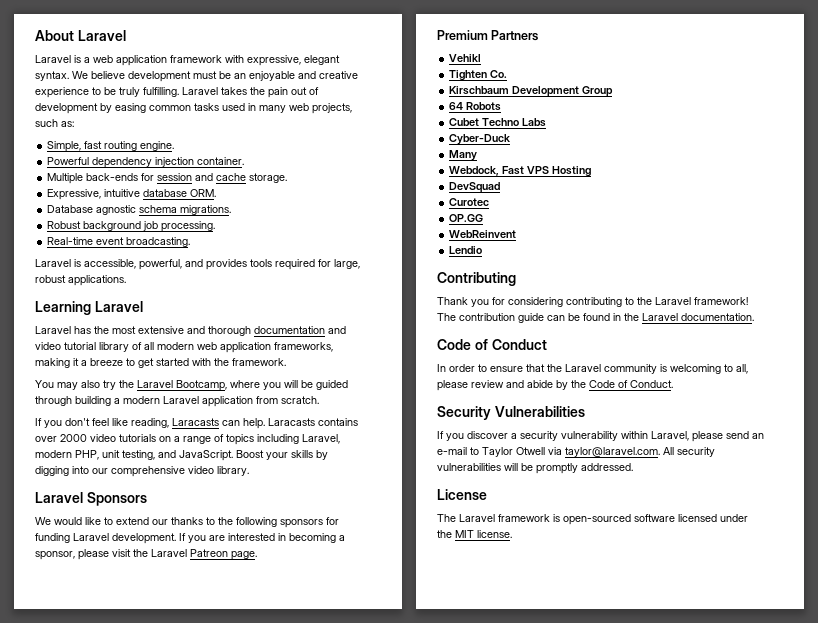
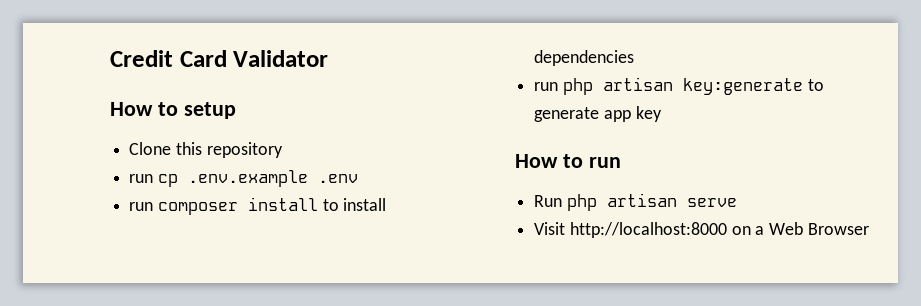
- About Laravel
- Laravel is a web application framework with expressive, elegant syntax. We believe development must be an enjoyable and creative experience to be truly fulfilling. Laravel takes the pain out of development by easing common tasks used in many web projects, such as:
- Simple, fast routing engine.
- Powerful dependency injection container.
- Multiple back-ends for session and cache storage.
- Expressive, intuitive database ORM.
- Database agnostic schema migrations.
- Robust background job processing.
- Real-time event broadcasting.
- Laravel is accessible, powerful, and provides tools required for large, robust applications.
- Learning Laravel
- Laravel has the most extensive and thorough documentation and video tutorial library of all modern web application frameworks, making it a breeze to get started with the framework.
- You may also try the Laravel Bootcamp, where you will be guided through building a modern Laravel application from scratch.
- If you don't feel like reading, Laracasts can help. Laracasts contains over 2000 video tutorials on a range of topics including Laravel, modern PHP, unit testing, and JavaScript. Boost your skills by digging into our comprehensive video library.
- Laravel Sponsors
- We would like to extend our thanks to the following sponsors for funding Laravel development. If you are interested in becoming a sponsor, please visit the Laravel Patreon page.
- Premium Partners
- Vehikl
- Tighten Co.
- Kirschbaum Development Group
- 64 Robots
- Cubet Techno Labs
- Cyber-Duck
- Many
- Webdock, Fast VPS Hosting
- DevSquad
- Curotec
- OP.GG
- WebReinvent
- Lendio
- Contributing
- Thank you for considering contributing to the Laravel framework! The contribution guide can be found in the Laravel documentation.
- Code of Conduct
- In order to ensure that the Laravel community is welcoming to all, please review and abide by the Code of Conduct.
- Security Vulnerabilities
- If you discover a security vulnerability within Laravel, please send an e-mail to Taylor Otwell via taylor@laravel.com. All security vulnerabilities will be promptly addressed.
- License
- The Laravel framework is open-sourced software licensed under the MIT license.
+ Credit Card Validator
+ How to setup
+ Clone this repository
+ run cp .env.example .env
+ run composer install to install dependencies
+ run php artisan key:generate to generate app key
+ How to run
+ Run php artisan serve
+ Visit http://localhost:8000 on a Web Browser

